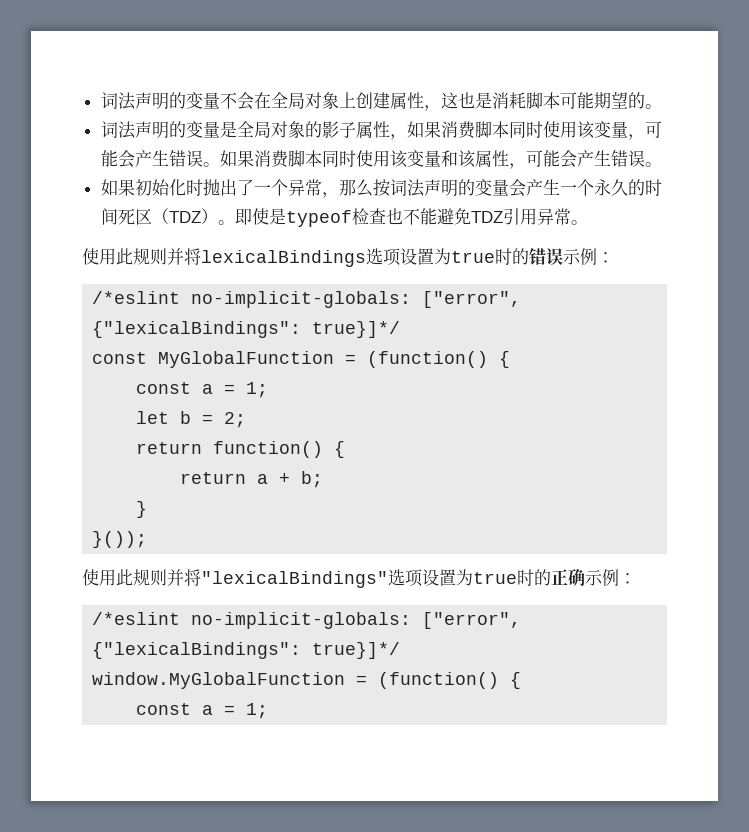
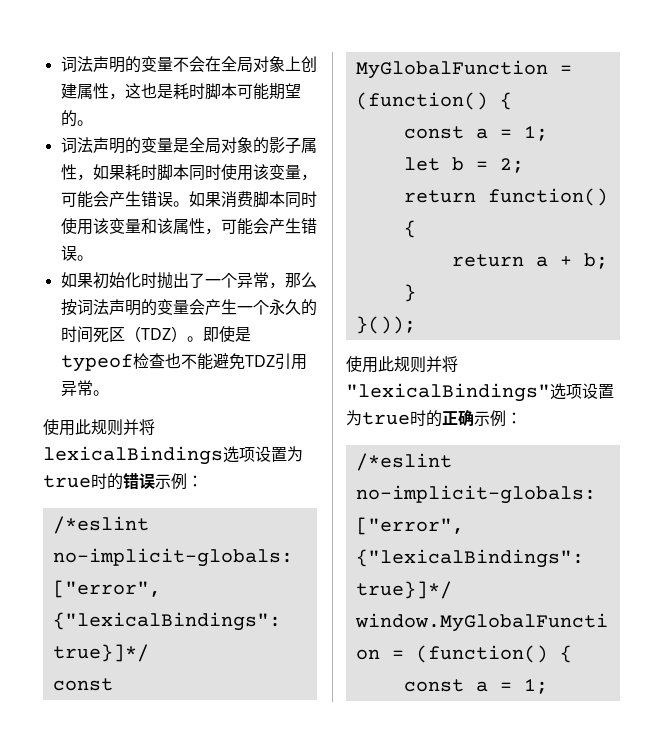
- 词法声明的变量不会在全局对象上创建属性，这也是消耗脚本可能期望的。
+ 词法声明的变量不会在全局对象上创建属性，这也是耗时脚本可能期望的。
- 词法声明的变量是全局对象的影子属性，如果消费脚本同时使用该变量，可能会产生错误。
+ 词法声明的变量是全局对象的影子属性，如果耗时脚本同时使用该变量，可能会产生错误。

